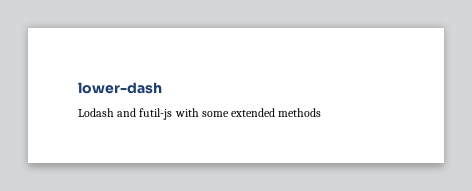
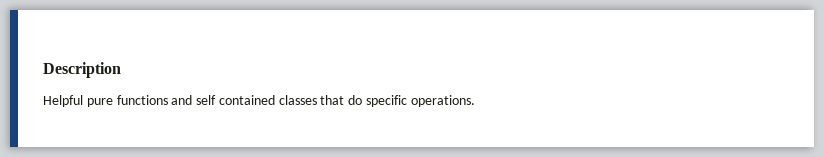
- lower-dash
- Lodash and futil-js with some extended methods
+ Description
+ Helpful pure functions and self contained classes that do specific operations.

